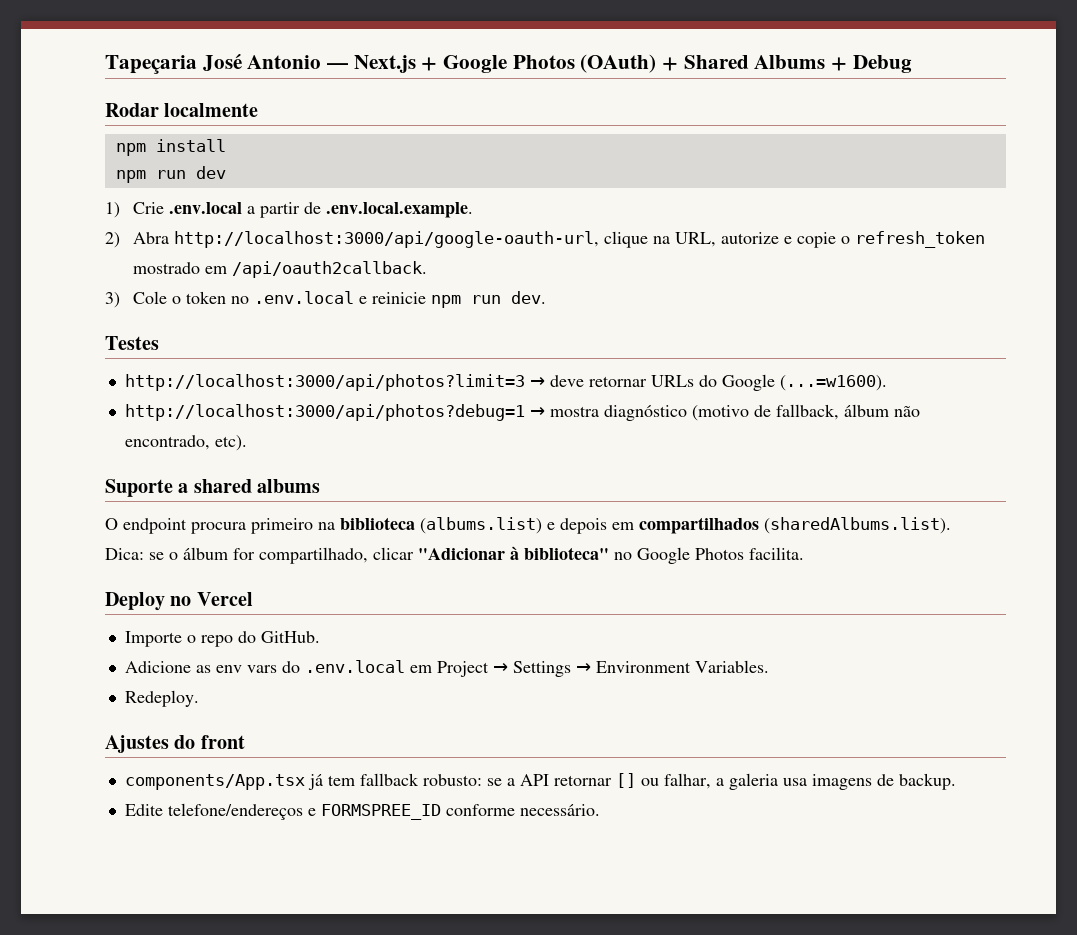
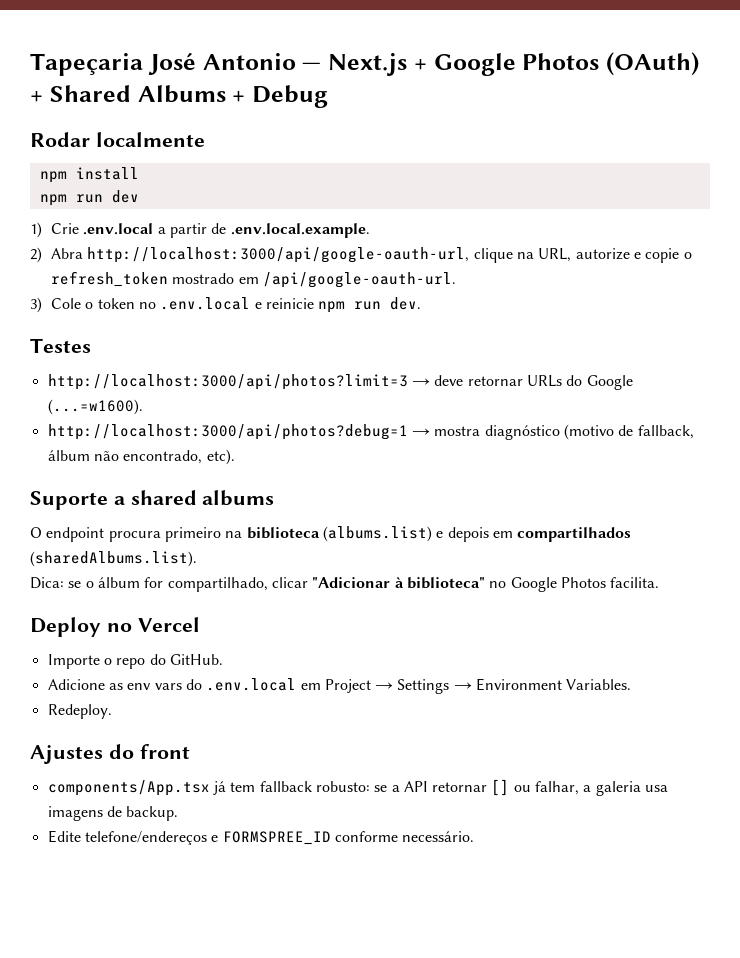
- 2) Abra http://localhost:3000/api/google-oauth-url, clique na URL, autorize e copie o refresh_token mostrado em /api/oauth2callback.
+ 2) Abra http://localhost:3000/api/google-oauth-url, clique na URL, autorize e copie o refresh_token mostrado em /api/google-oauth-url.

